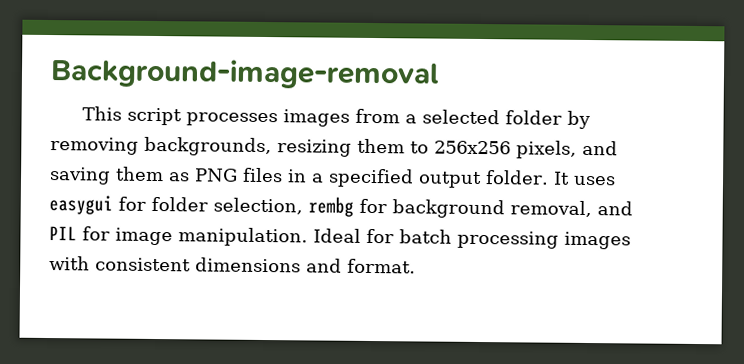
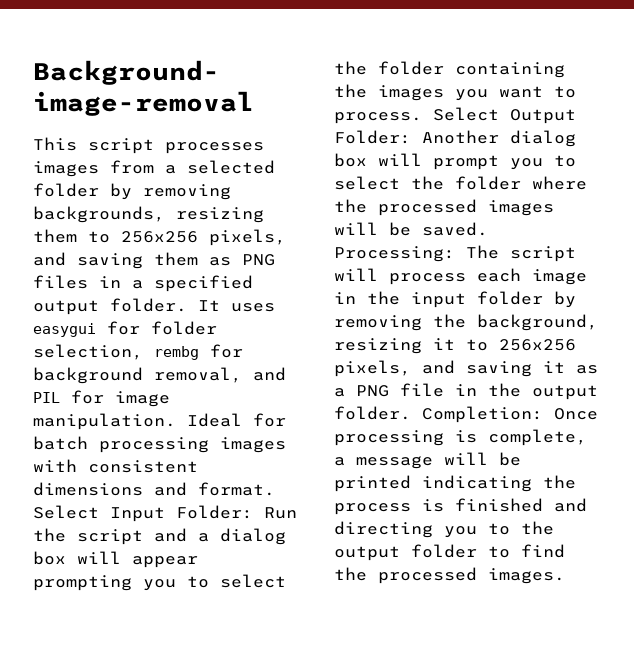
+ Select Input Folder: Run the script and a dialog box will appear prompting you to select the folder containing the images you want to process. Select Output Folder: Another dialog box will prompt you to select the folder where the processed images will be saved. Processing: The script will process each image in the input folder by removing the background, resizing it to 256x256 pixels, and saving it as a PNG file in the output folder. Completion: Once processing is complete, a message will be printed indicating the process is finished and directing you to the output folder to find the processed images.

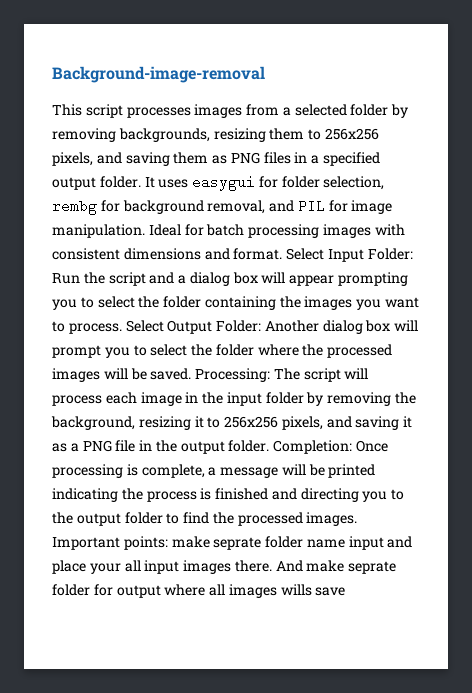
+ Important points: make seprate folder name input and place your all input images there. And make seprate folder for output where all images wills save

